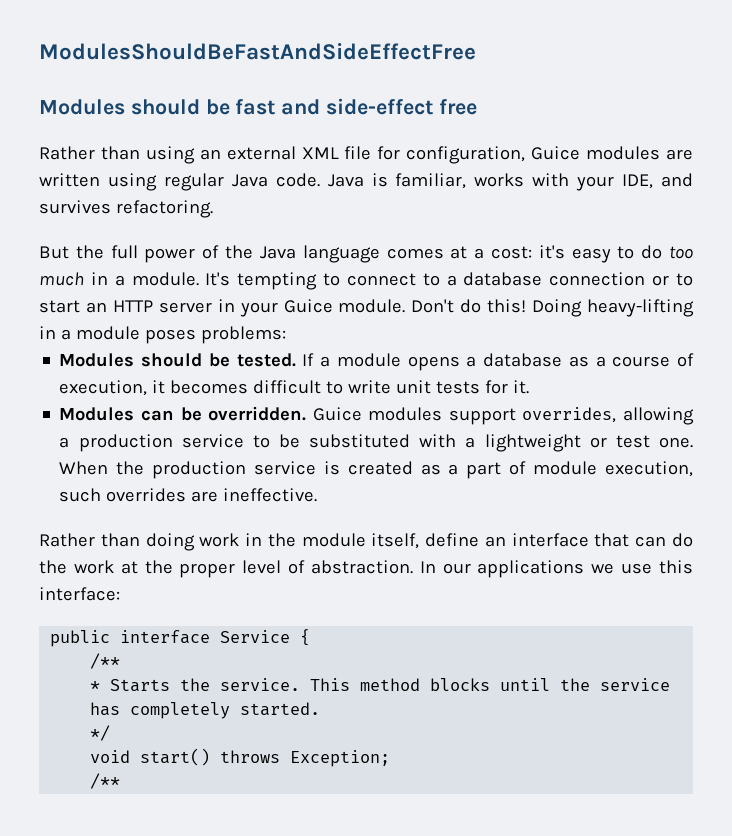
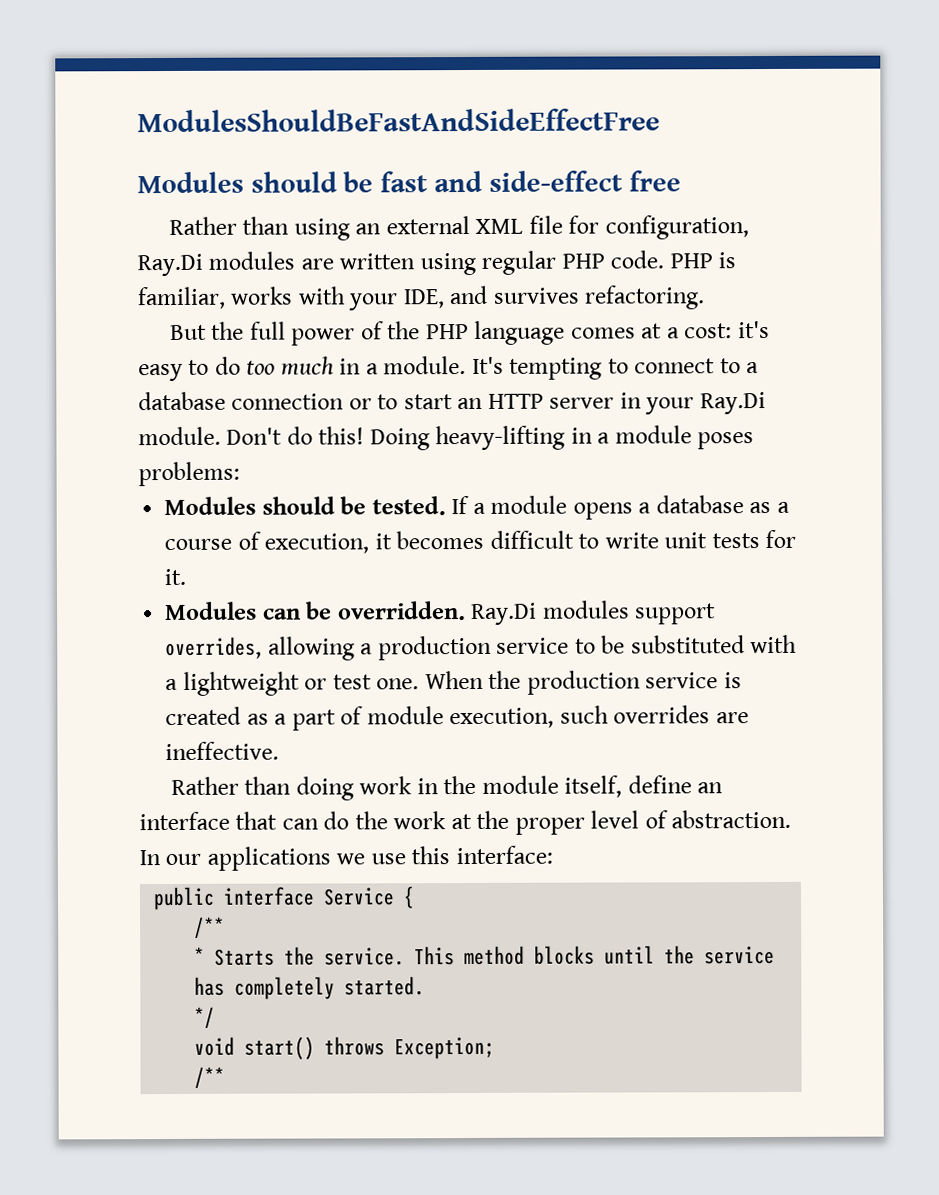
- Rather than using an external XML file for configuration, Guice modules are written using regular Java code. Java is familiar, works with your IDE, and survives refactoring.
+ Rather than using an external XML file for configuration, Ray.Di modules are written using regular PHP code. PHP is familiar, works with your IDE, and survives refactoring.
- But the full power of the Java language comes at a cost: it's easy to do too much in a module.
+ But the full power of the PHP language comes at a cost: it's easy to do too much in a module.
- It's tempting to connect to a database connection or to start an HTTP server in your Guice module.
+ It's tempting to connect to a database connection or to start an HTTP server in your Ray.Di module.
- Guice modules support overrides, allowing a production service to be substituted with a lightweight or test one.
+ Ray.Di modules support overrides, allowing a production service to be substituted with a lightweight or test one.

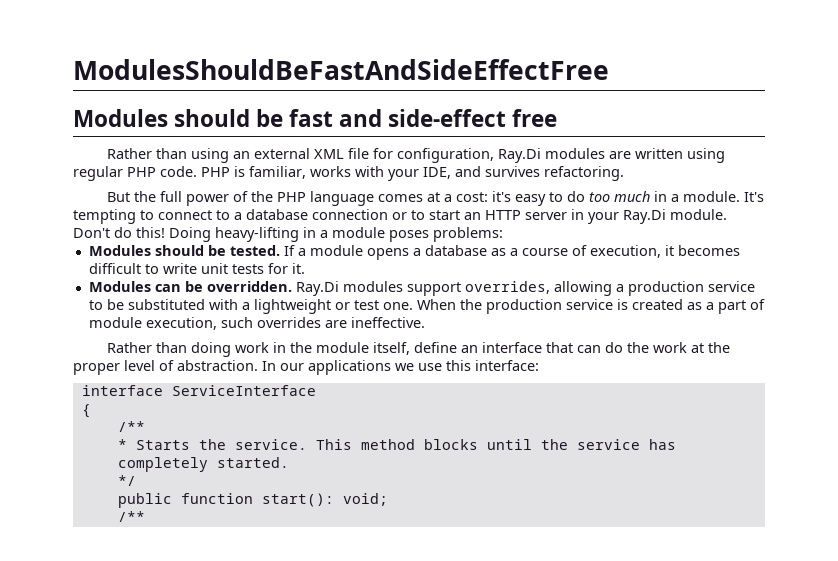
- public interface Service {
+ interface ServiceInterface
+ {
- void start() throws Exception;
+ public function start(): void;

